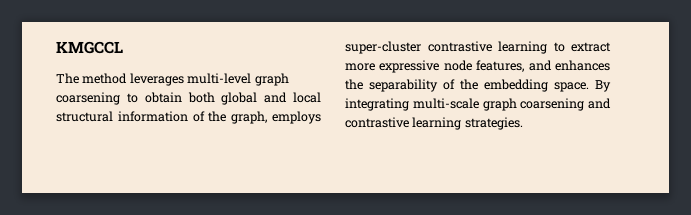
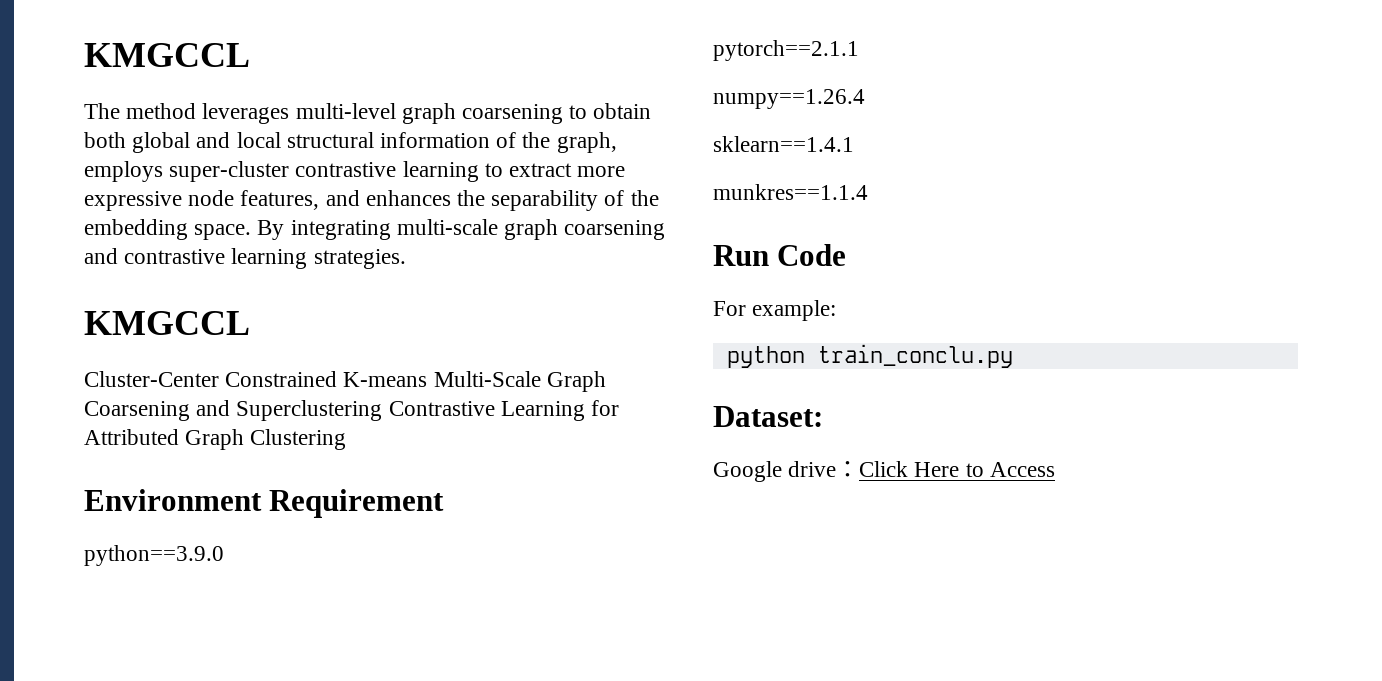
  By integrating multi-scale graph coarsening and contrastive learning strategies.
+ KMGCCL
+ Cluster-Center Constrained K-means Multi-Scale Graph Coarsening and Superclustering Contrastive Learning for Attributed Graph Clustering
+ Environment Requirement
+ python==3.9.0
+ pytorch==2.1.1
+ numpy==1.26.4
+ sklearn==1.4.1
+ munkres==1.1.4
+ Run Code
+ For example:
+ python train_conclu.py
+ Dataset:
+ Google drive：Click Here to Access

